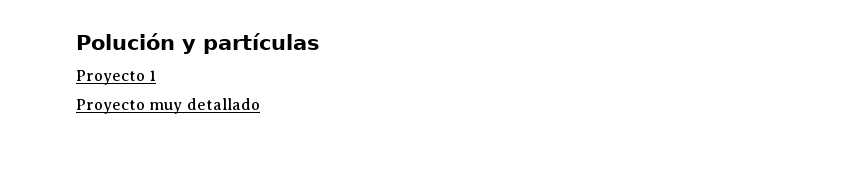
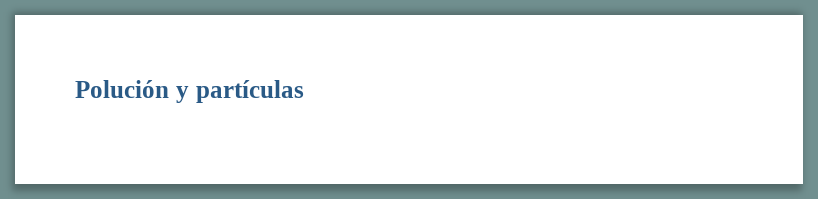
- Proyecto 1
- Proyecto muy detallado

